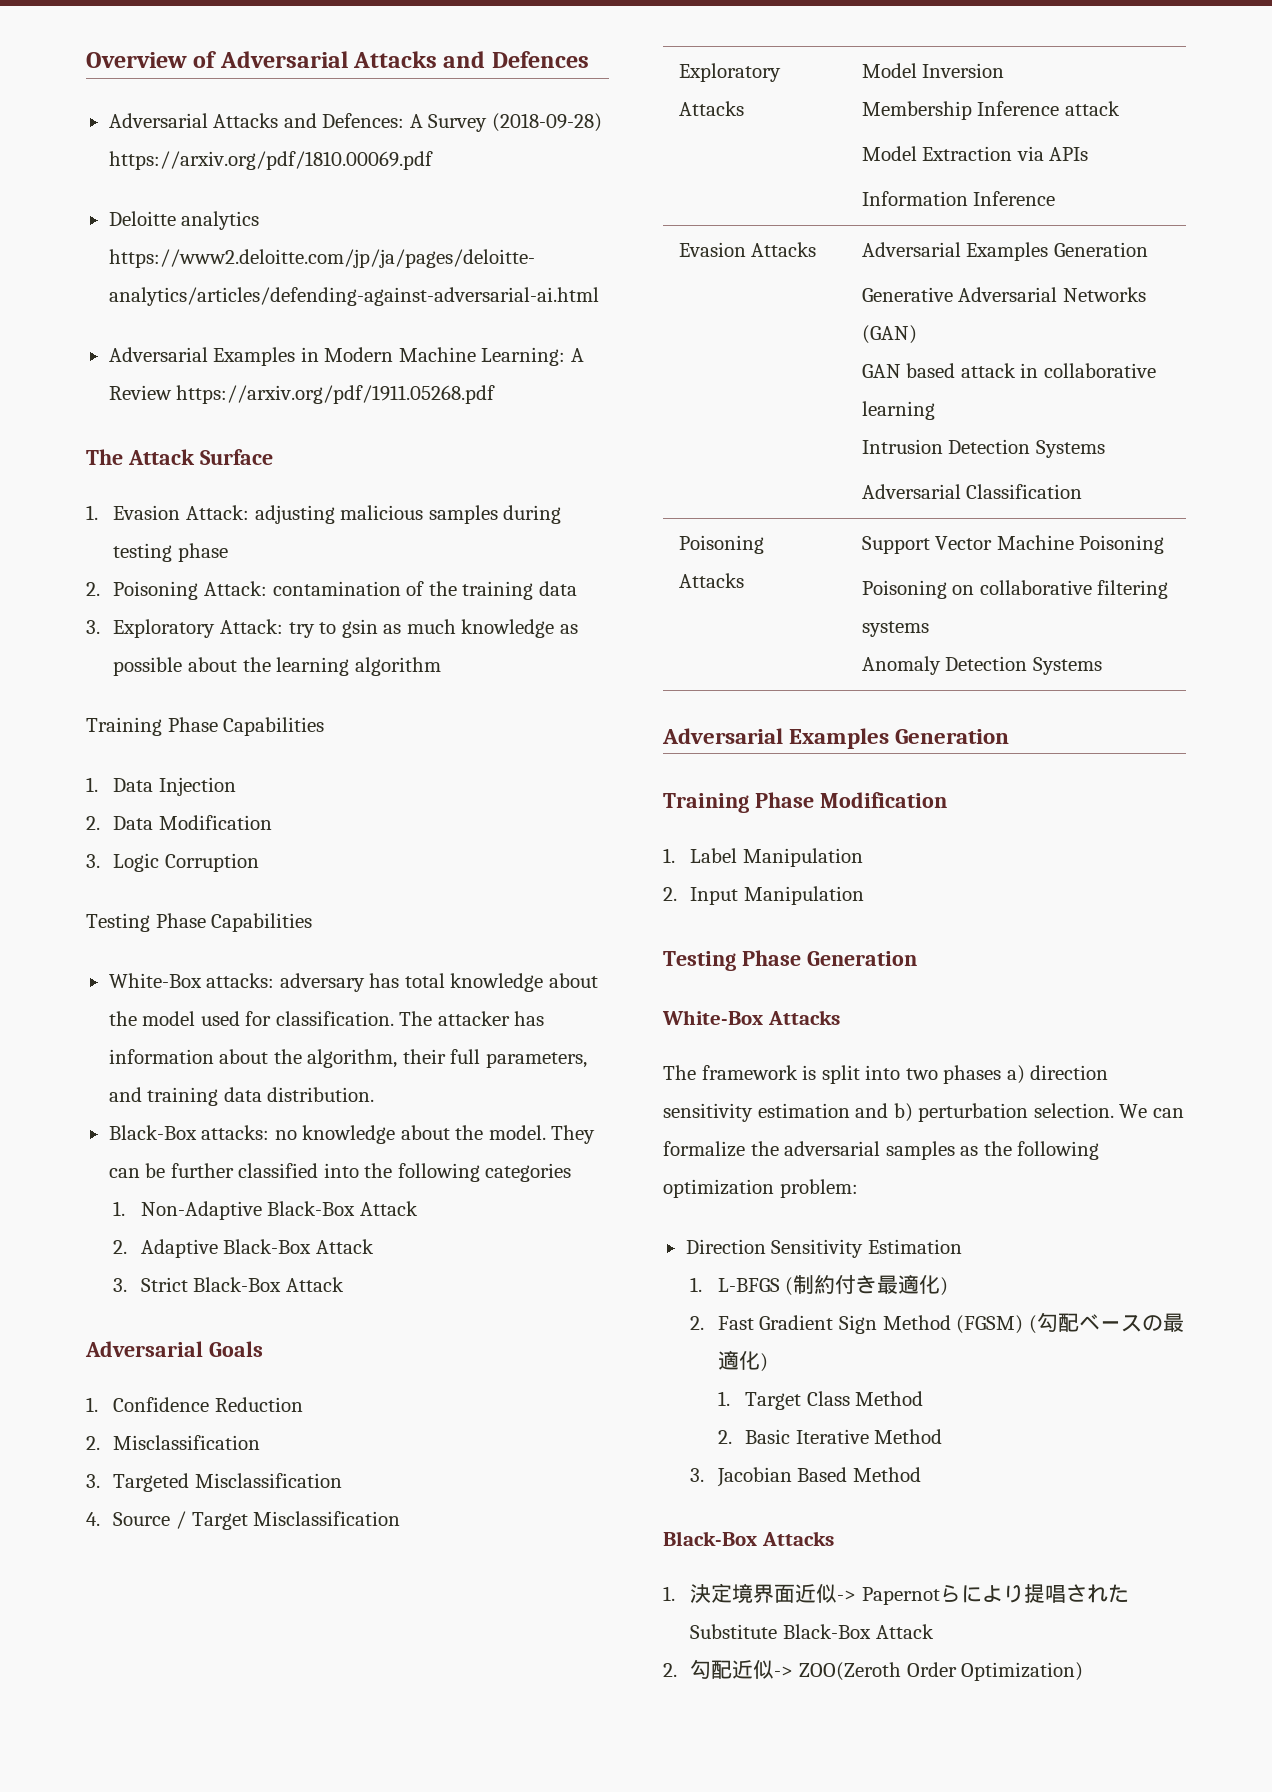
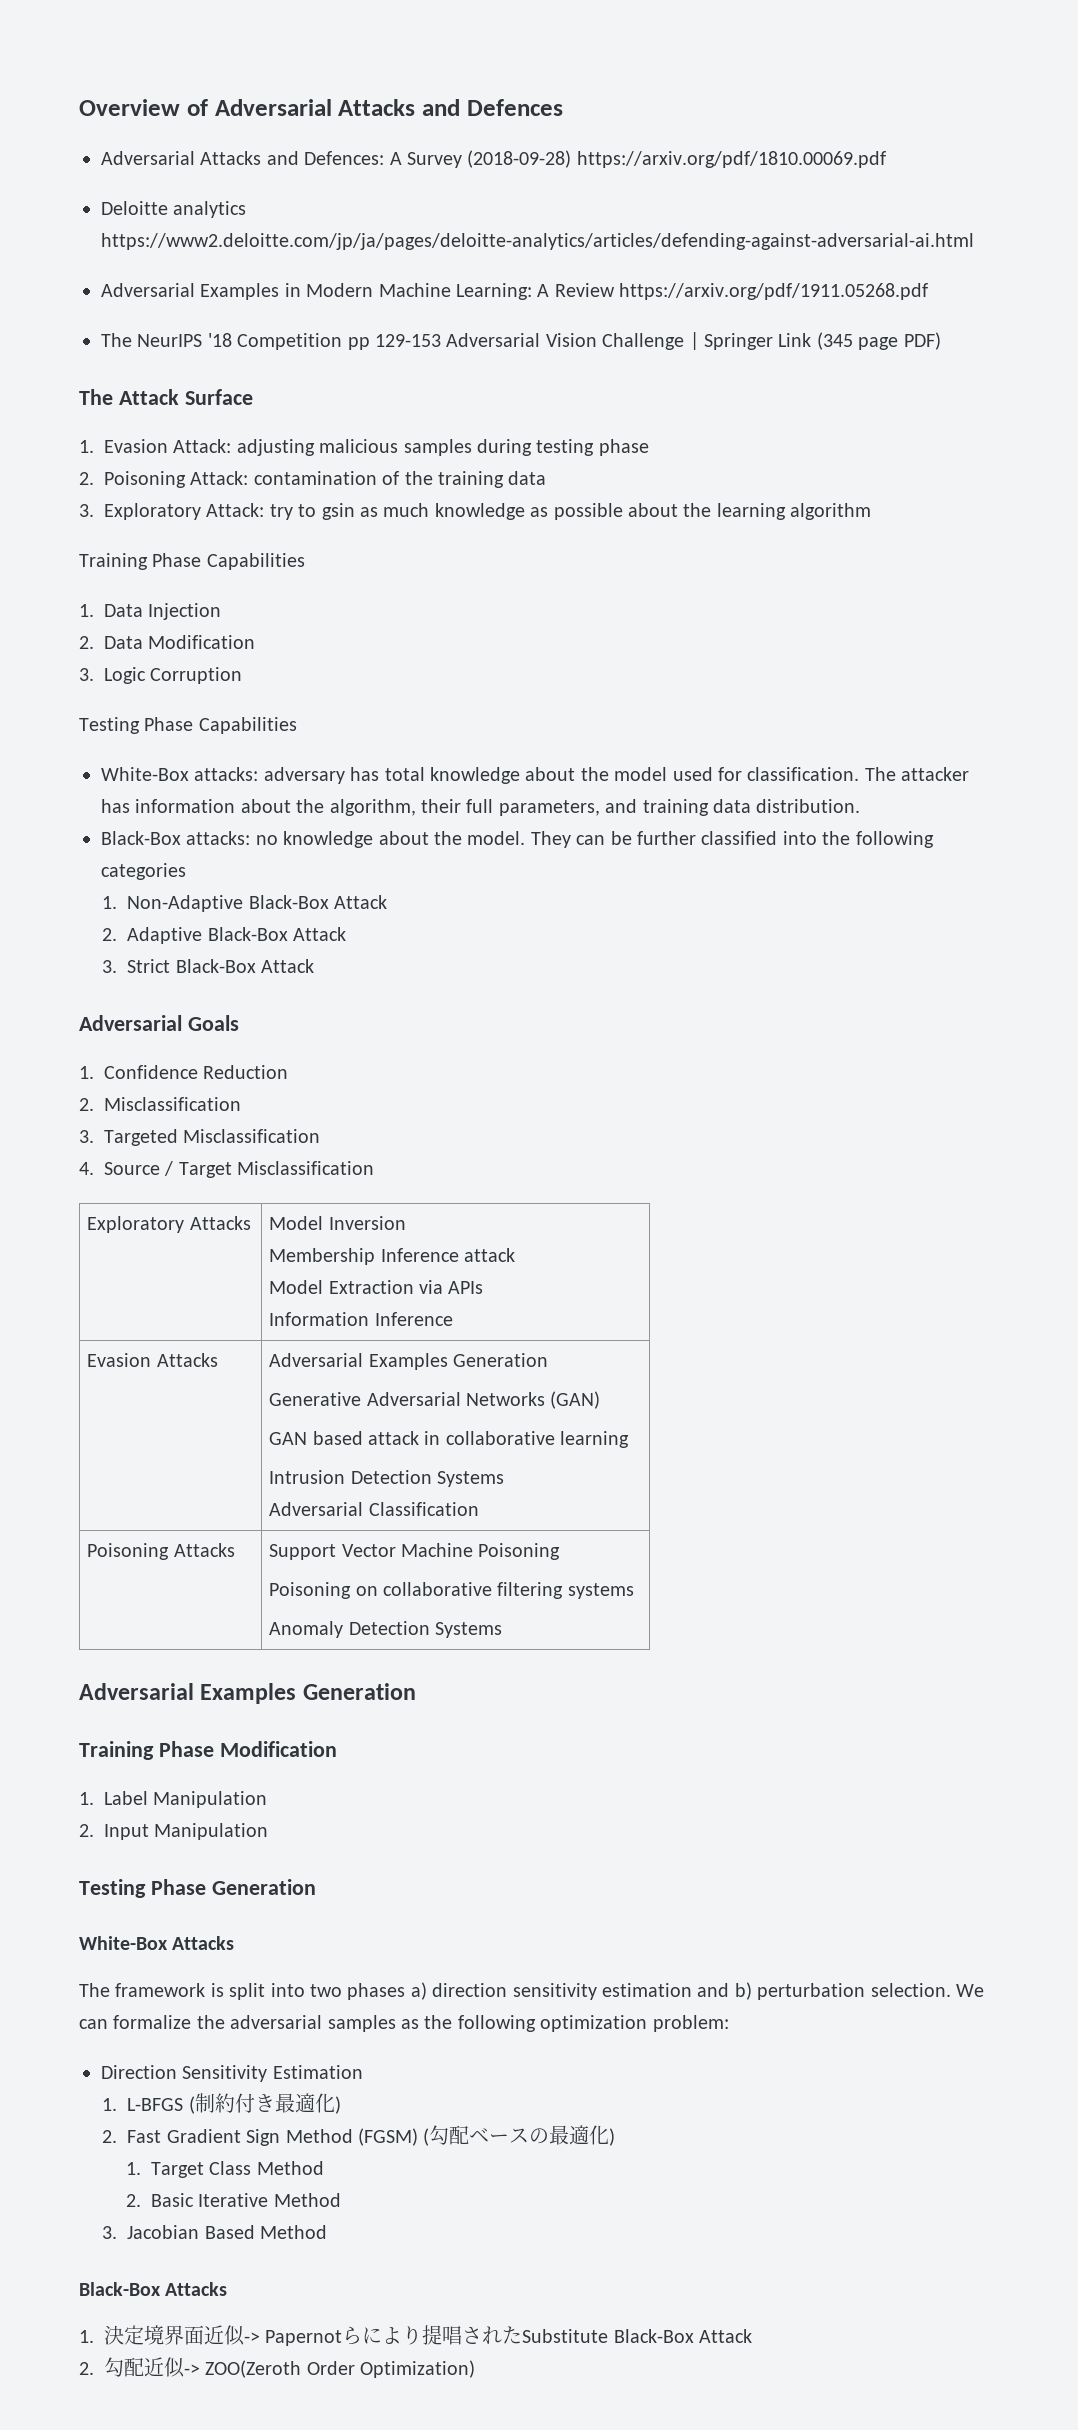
+ The NeurIPS '18 Competition pp 129-153 Adversarial Vision Challenge | Springer Link (345 page PDF)

